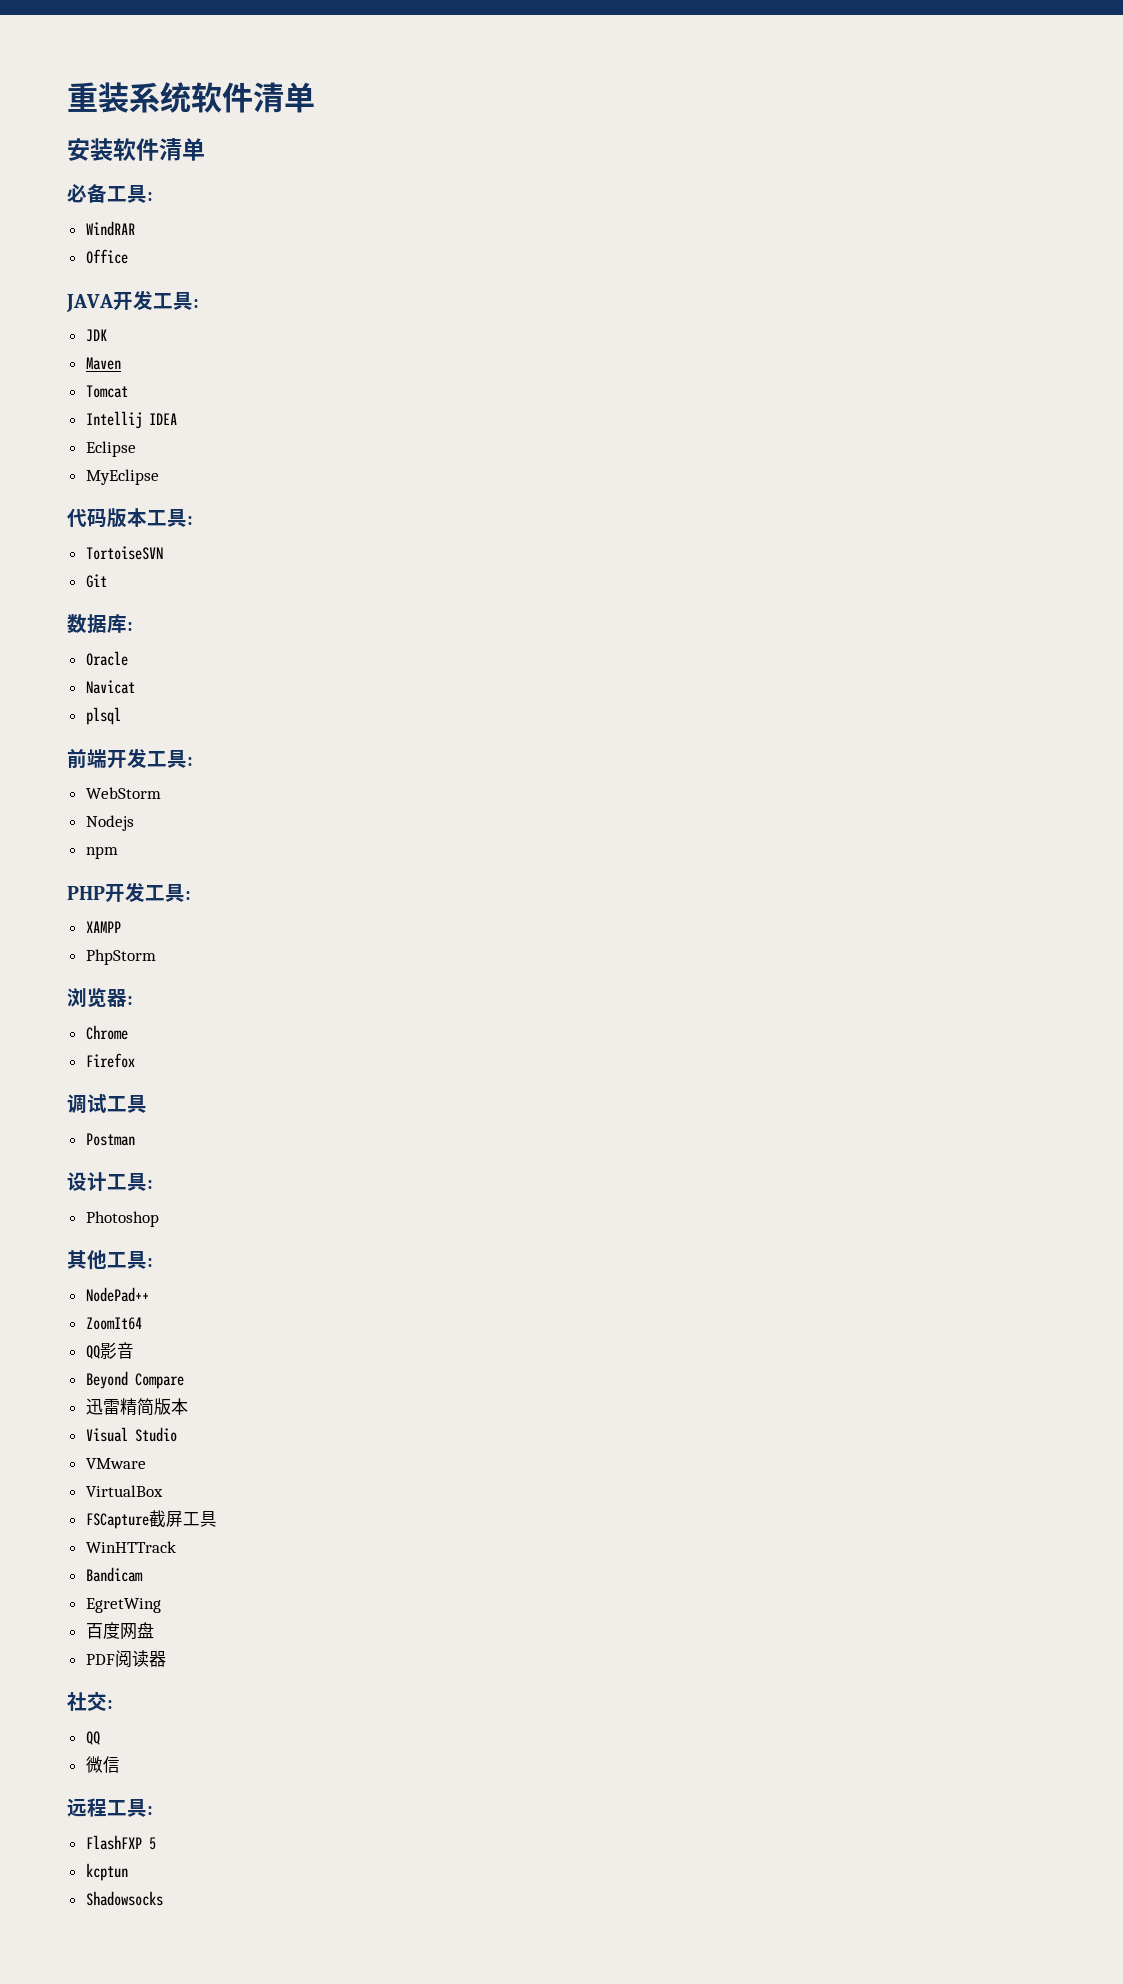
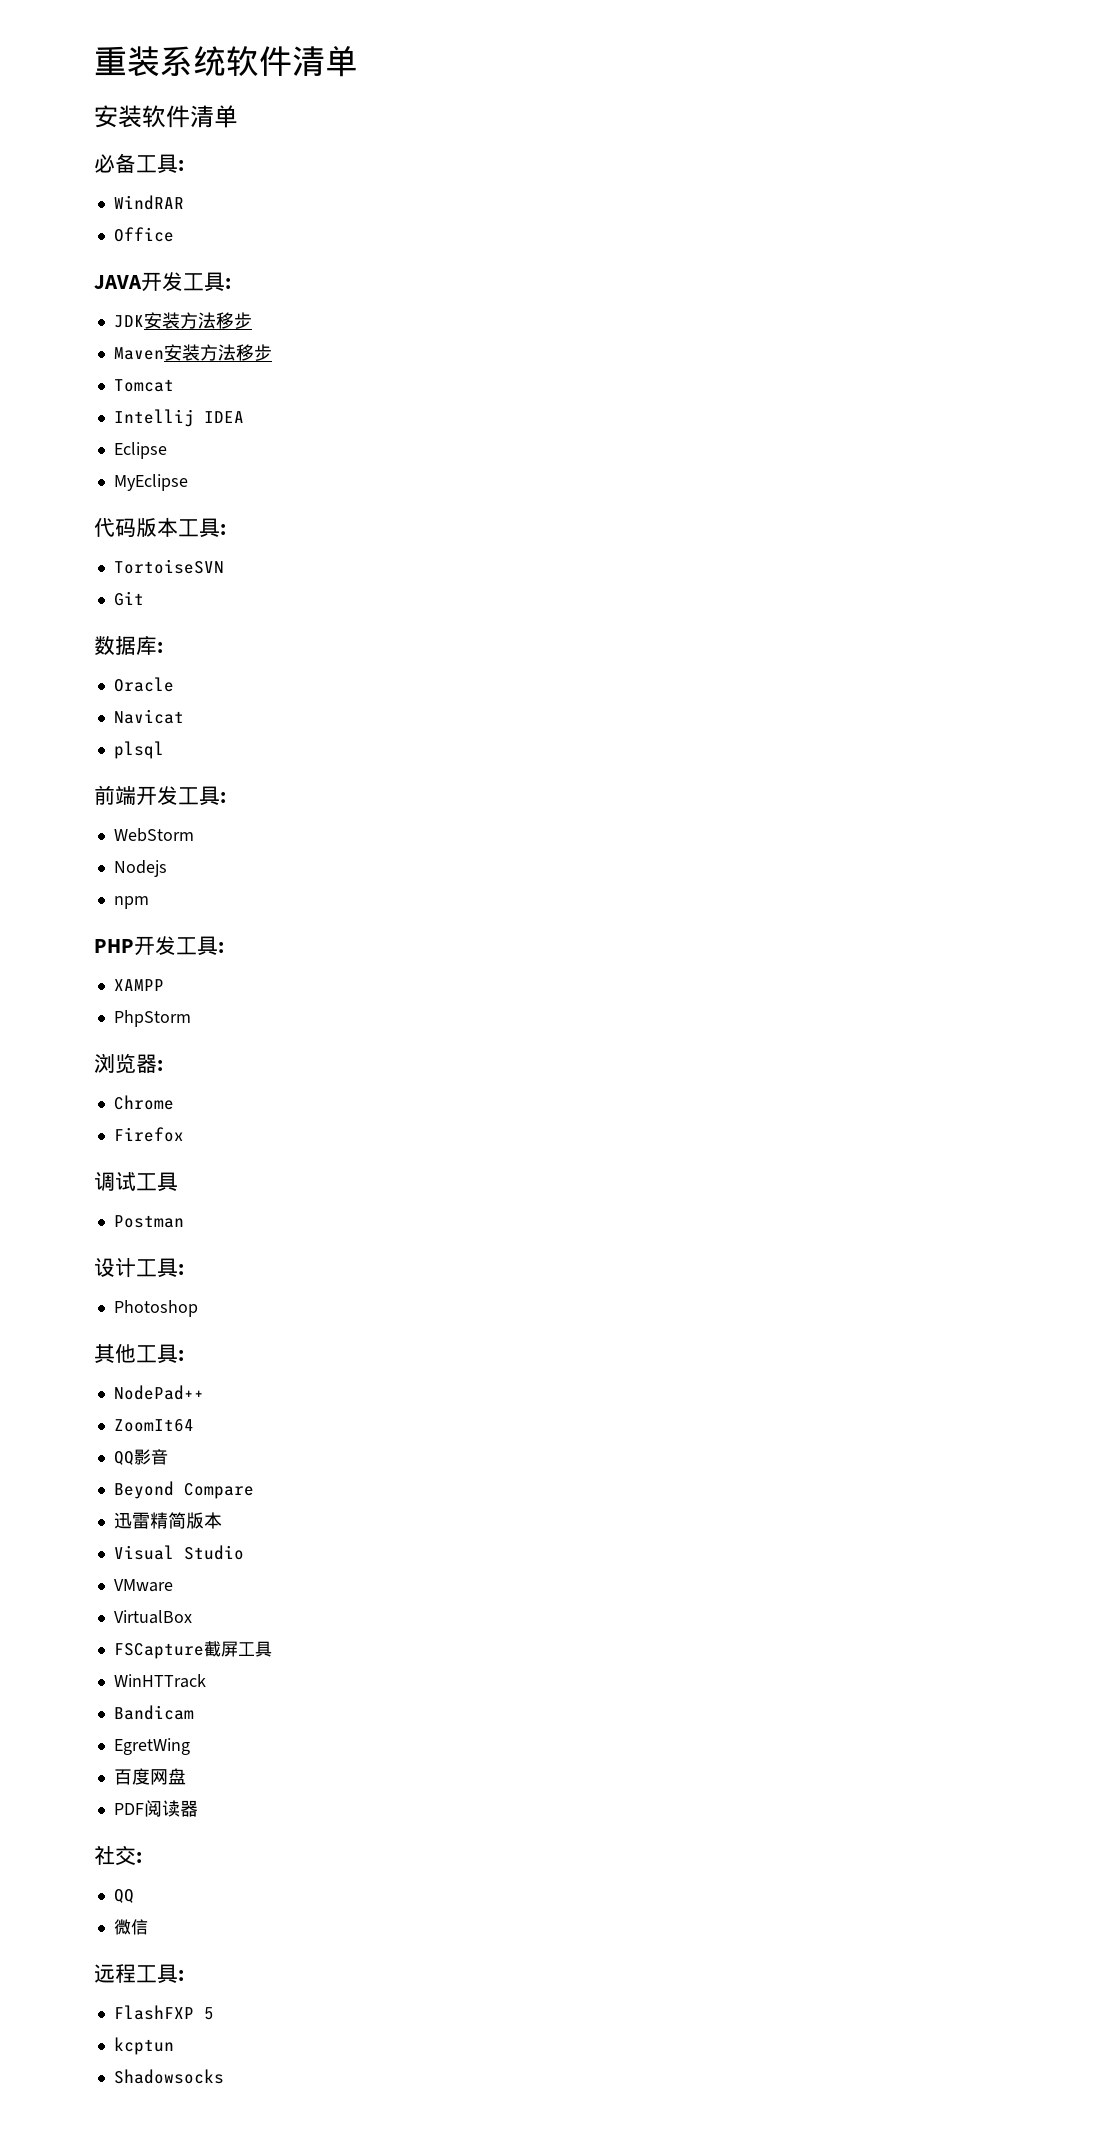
- JDK
- Maven
+ JDK安装方法移步
+ Maven安装方法移步

